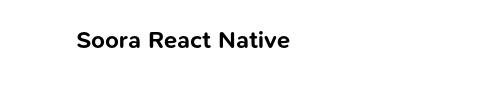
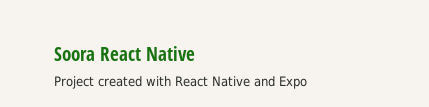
+ Project created with React Native and Expo

